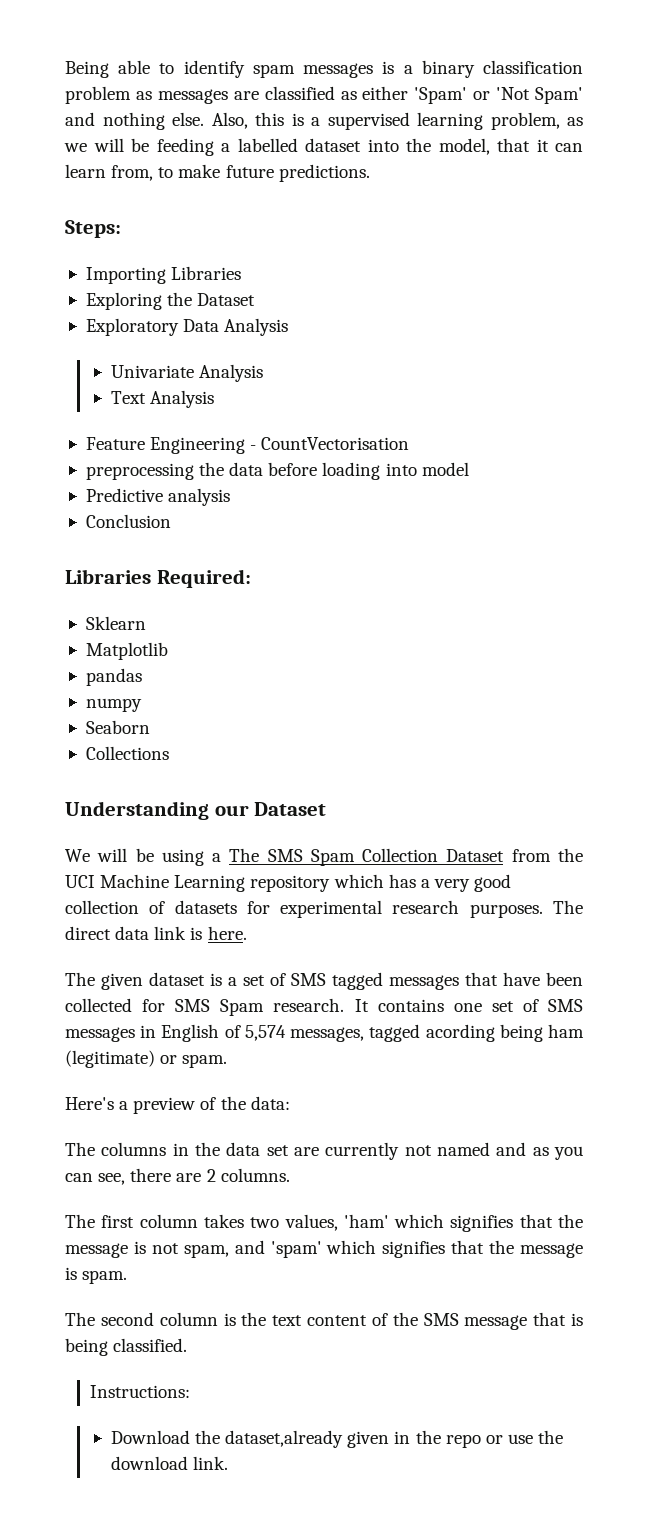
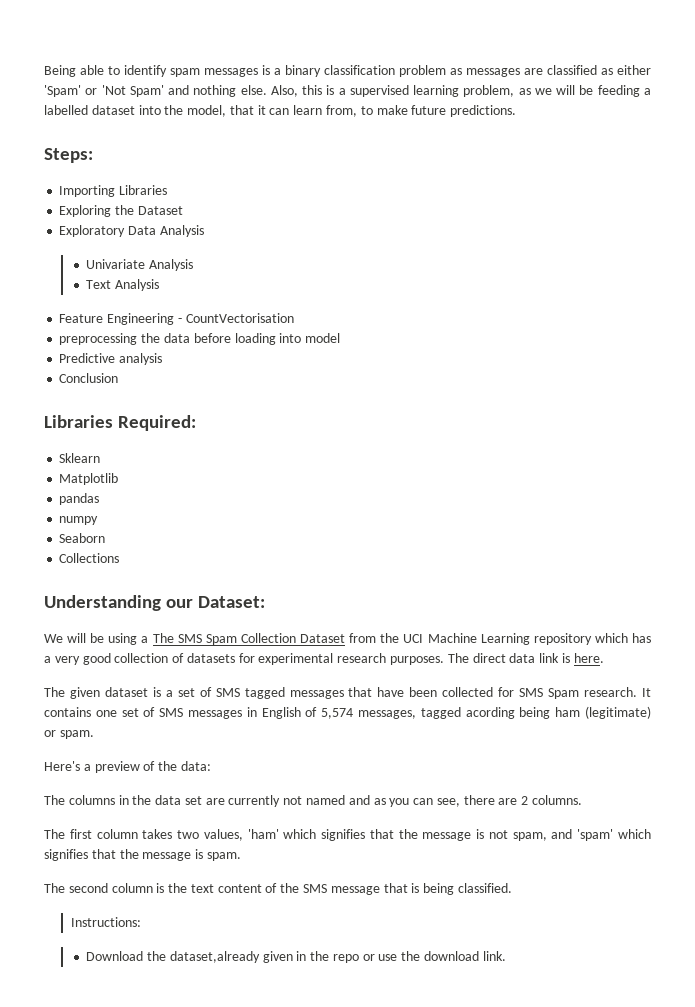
- Understanding our Dataset
+ Understanding our Dataset:

